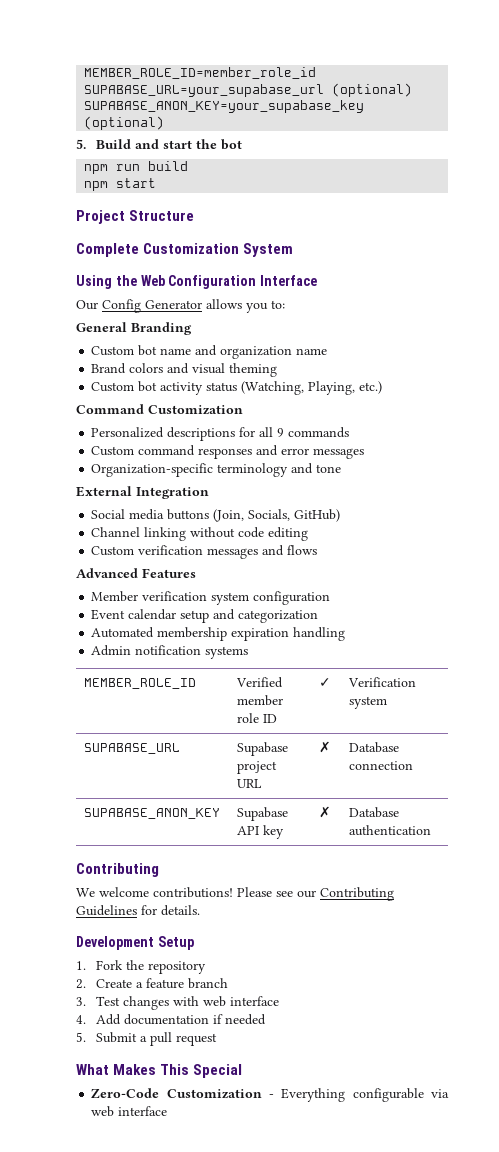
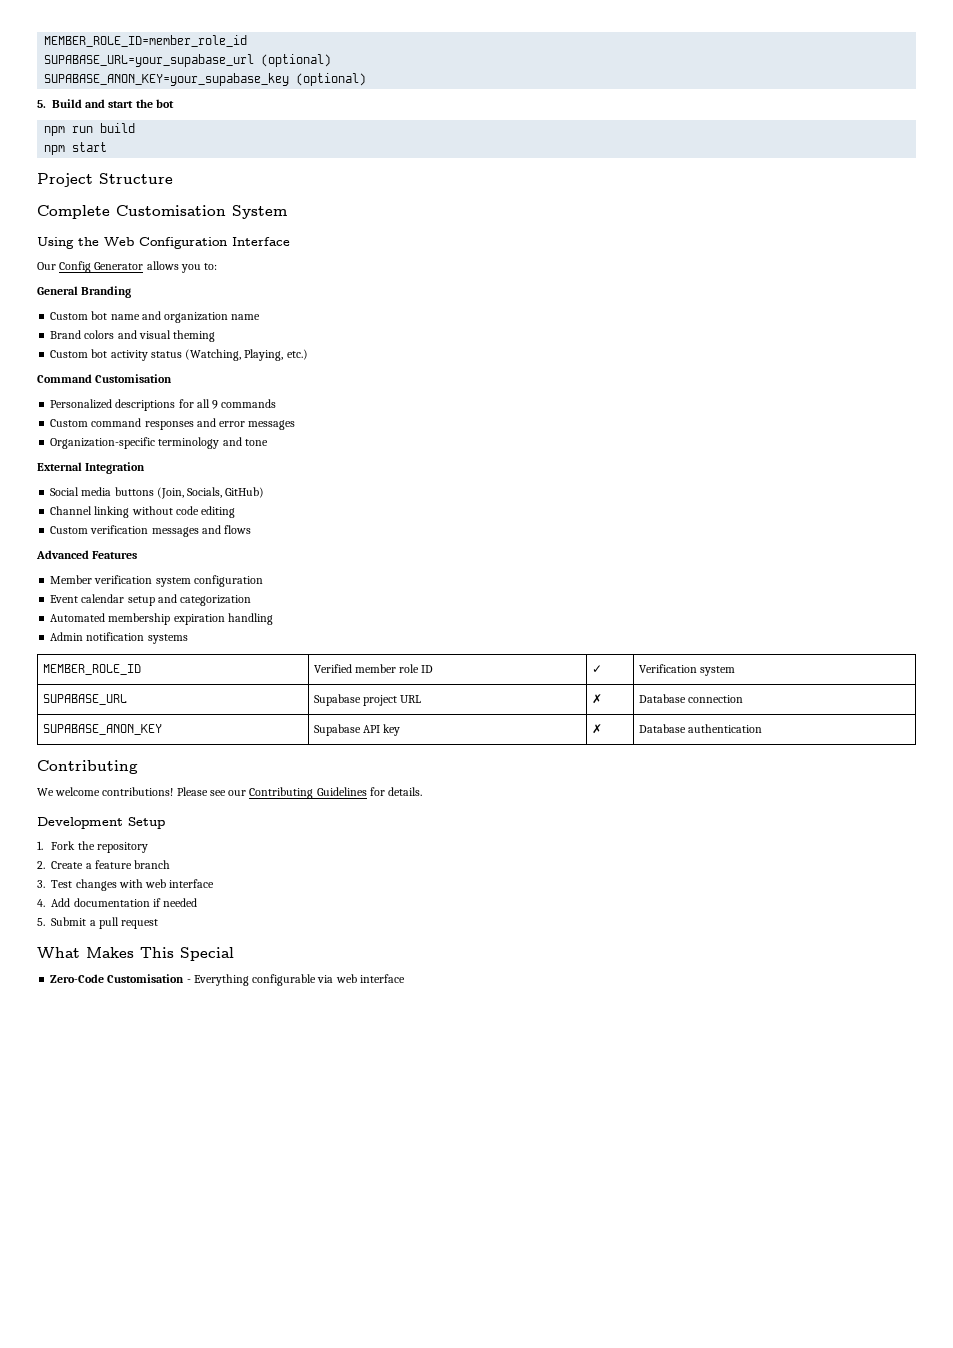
- Complete Customization System
+ Complete Customisation System
- Command Customization
+ Command Customisation
- Zero-Code Customization - Everything configurable via web interface
+ Zero-Code Customisation - Everything configurable via web interface

